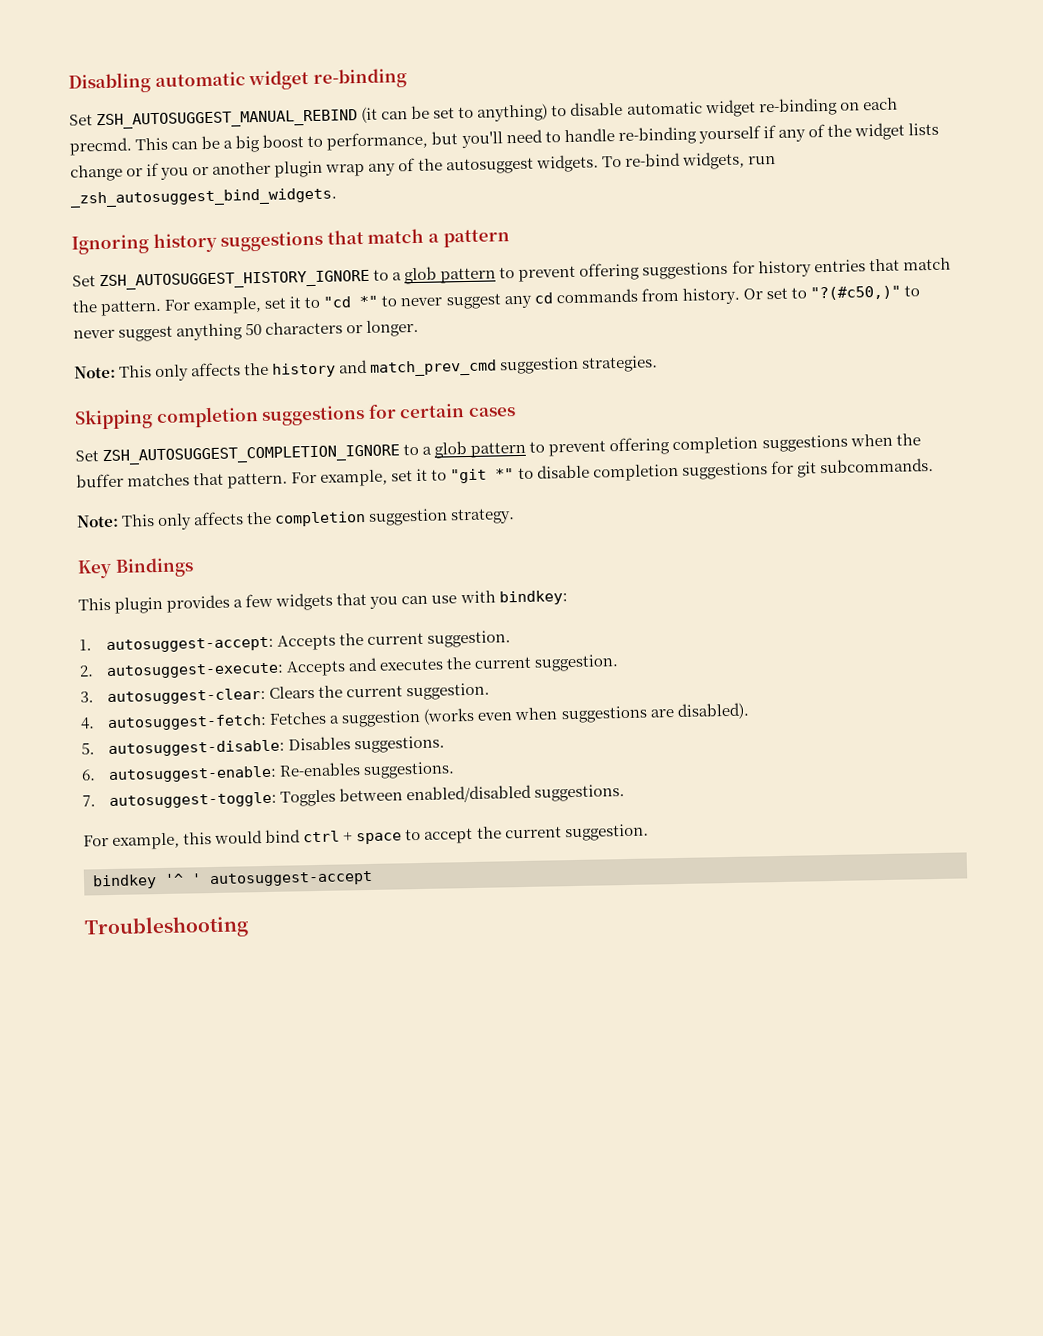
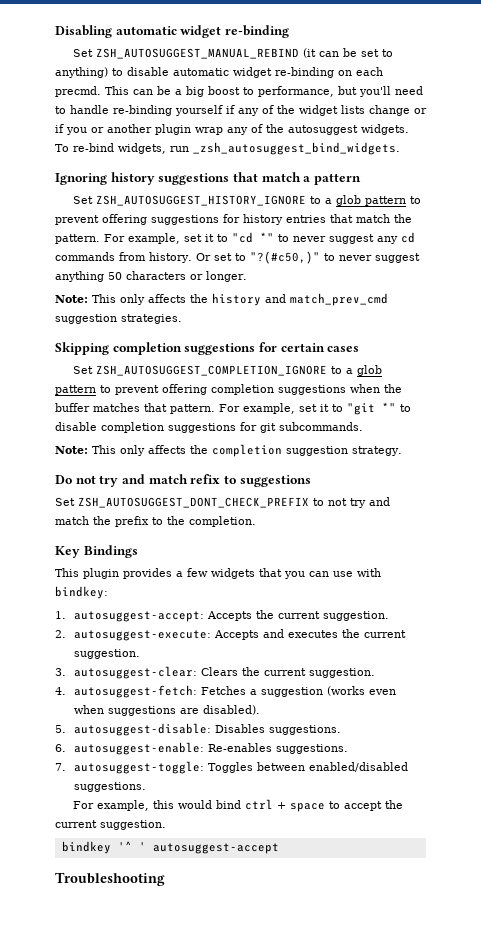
+ Do not try and match refix to suggestions
+ Set ZSH_AUTOSUGGEST_DONT_CHECK_PREFIX to not try and match the prefix to the completion.

